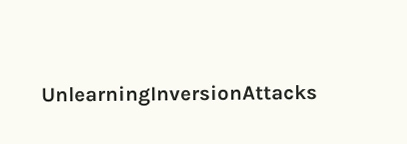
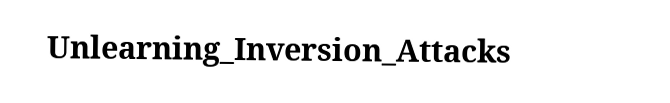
- UnlearningInversionAttacks
+ Unlearning_Inversion_Attacks

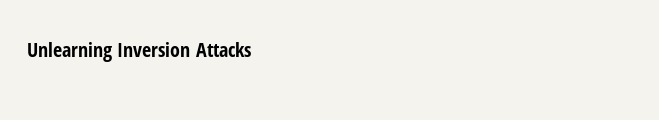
- Unlearning_Inversion_Attacks
+ Unlearning Inversion Attacks

